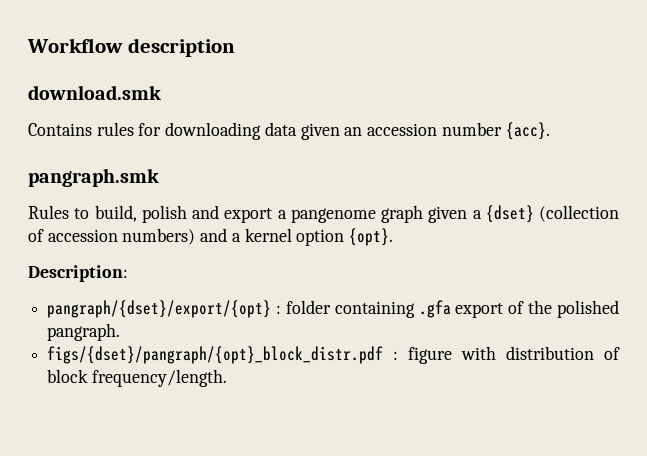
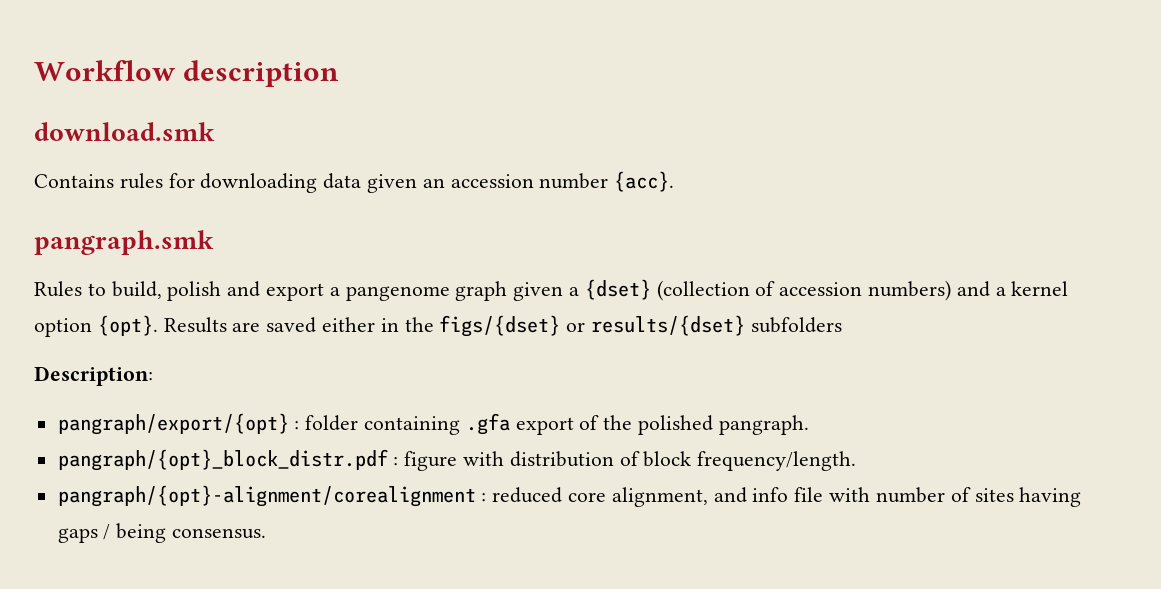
+ Results are saved either in the figs/{dset} or results/{dset} subfolders
- pangraph/{dset}/export/{opt} : folder containing .gfa export of the polished pangraph.
+ pangraph/export/{opt} : folder containing .gfa export of the polished pangraph.
- figs/{dset}/pangraph/{opt}_block_distr.pdf : figure with distribution of block frequency/length.
+ pangraph/{opt}_block_distr.pdf : figure with distribution of block frequency/length.
+ pangraph/{opt}-alignment/corealignment : reduced core alignment, and info file with number of sites having gaps / being consensus.

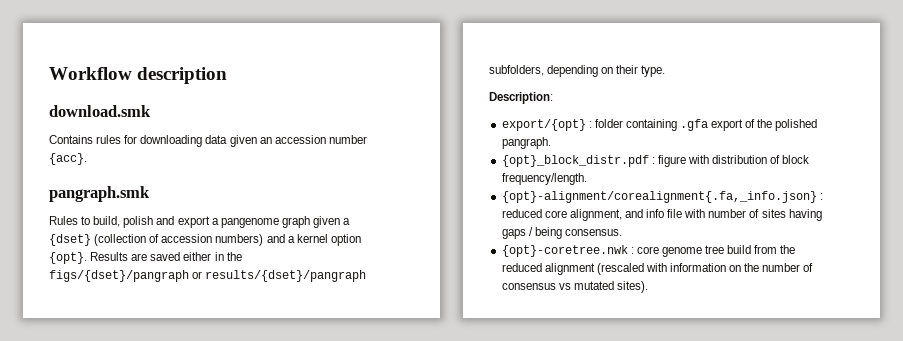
- Results are saved either in the figs/{dset} or results/{dset} subfolders
+ Results are saved either in the figs/{dset}/pangraph or results/{dset}/pangraph subfolders, depending on their type.
- pangraph/export/{opt} : folder containing .gfa export of the polished pangraph.
+ export/{opt} : folder containing .gfa export of the polished pangraph.
- pangraph/{opt}_block_distr.pdf : figure with distribution of block frequency/length.
+ {opt}_block_distr.pdf : figure with distribution of block frequency/length.
- pangraph/{opt}-alignment/corealignment : reduced core alignment, and info file with number of sites having gaps / being consensus.
+ {opt}-alignment/corealignment{.fa,_info.json} : reduced core alignment, and info file with number of sites having gaps / being consensus.
+ {opt}-coretree.nwk : core genome tree build from the reduced alignment (rescaled with information on the number of consensus vs mutated sites).

